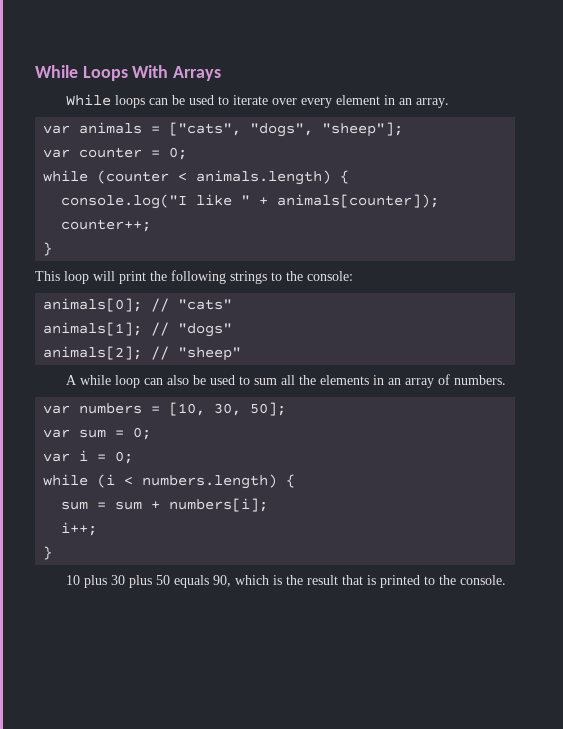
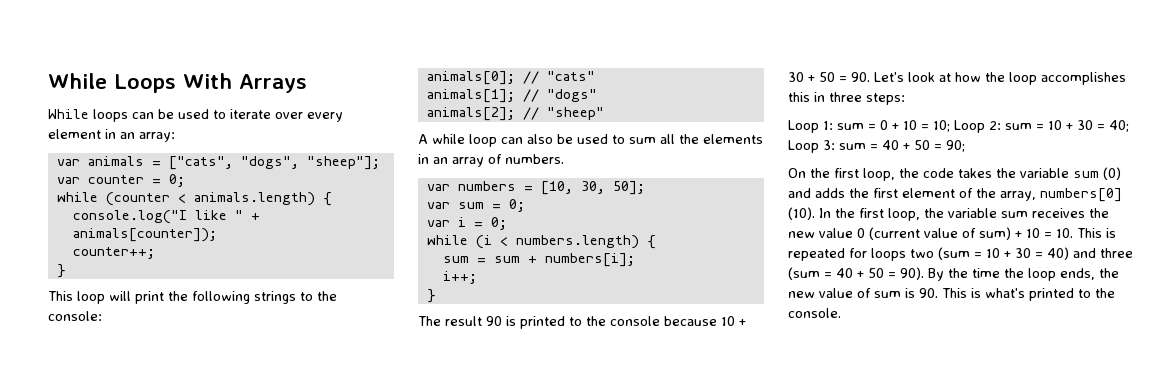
- While loops can be used to iterate over every element in an array.
+ While loops can be used to iterate over every element in an array:
- 10 plus 30 plus 50 equals 90, which is the result that is printed to the console.
+ The result 90 is printed to the console because 10 + 30 + 50 = 90. Let's look at how the loop accomplishes this in three steps:
+ Loop 1: sum = 0 + 10 = 10; Loop 2: sum = 10 + 30 = 40; Loop 3: sum = 40 + 50 = 90;
+ On the first loop, the code takes the variable sum (0) and adds the first element of the array, numbers[0] (10). In the first loop, the variable sum receives the new value 0 (current value of sum) + 10 = 10. This is repeated for loops two (sum = 10 + 30 = 40) and three (sum = 40 + 50 = 90). By the time the loop ends, the new value of sum is 90. This is what's printed to the console.

